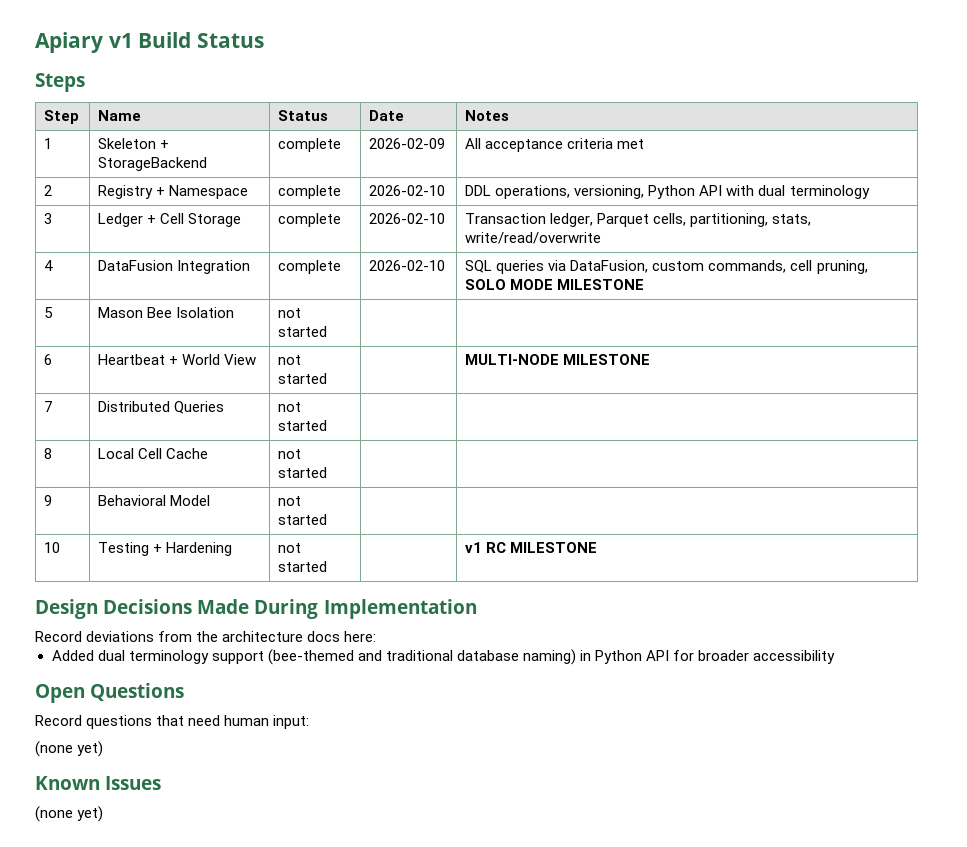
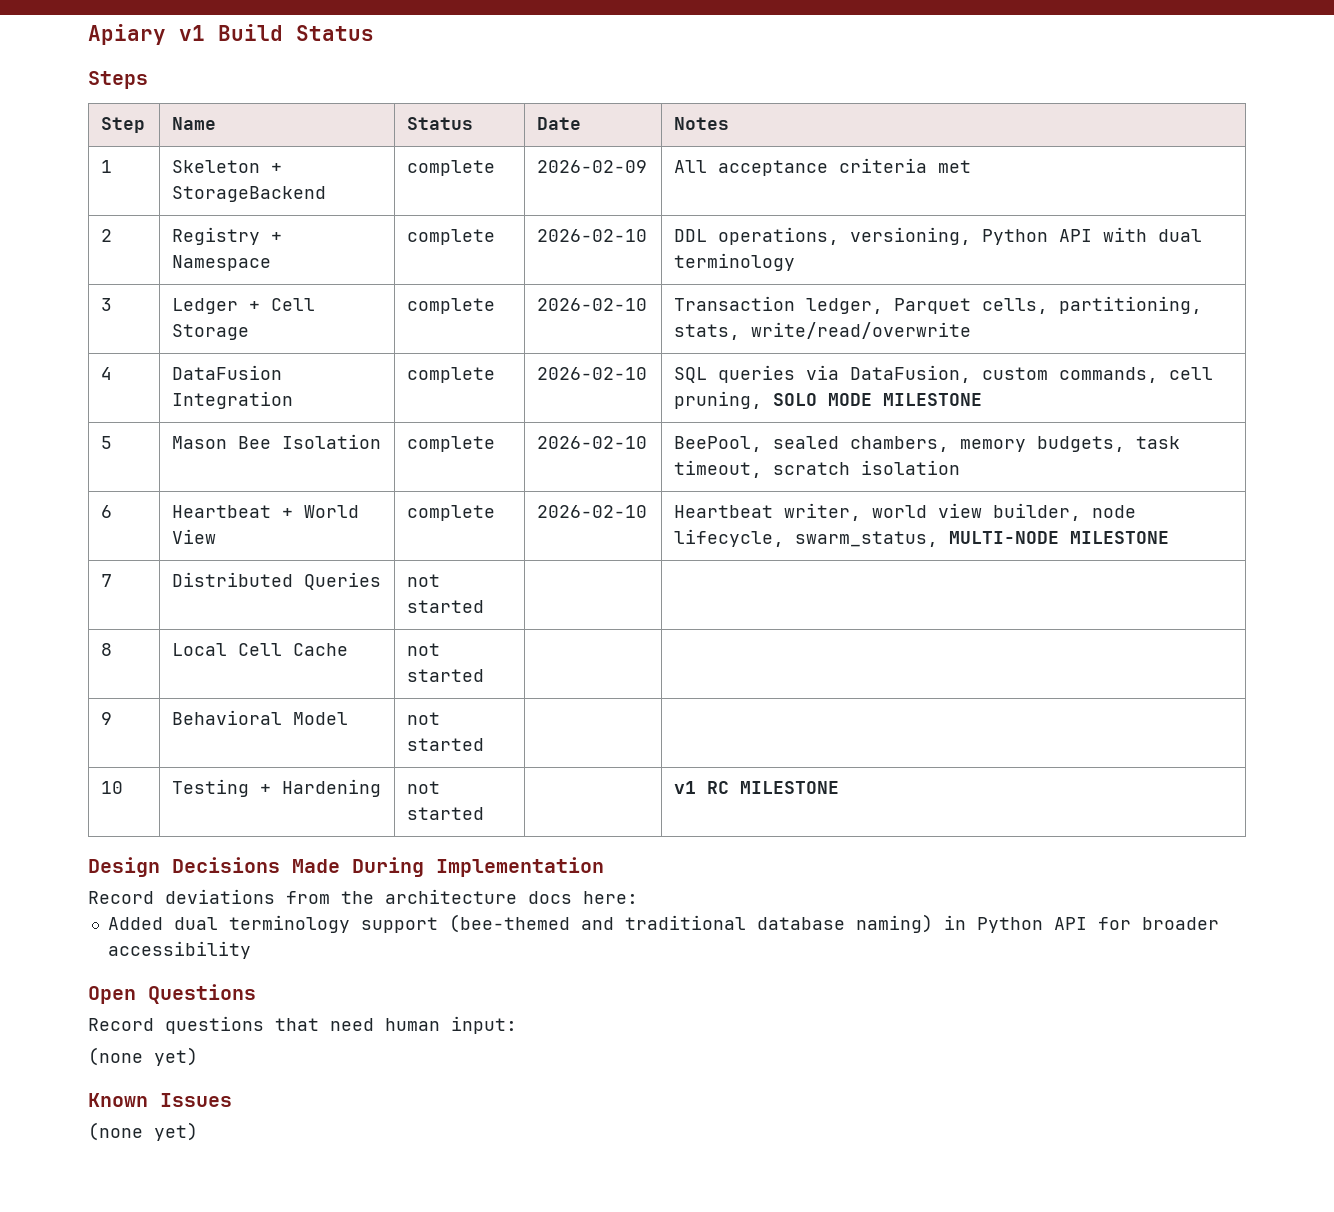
- 5 | Mason Bee Isolation | not started | |
+ 5 | Mason Bee Isolation | complete | 2026-02-10 | BeePool, sealed chambers, memory budgets, task timeout, scratch isolation
- 6 | Heartbeat + World View | not started | | MULTI-NODE MILESTONE
+ 6 | Heartbeat + World View | complete | 2026-02-10 | Heartbeat writer, world view builder, node lifecycle, swarm_status, MULTI-NODE MILESTONE

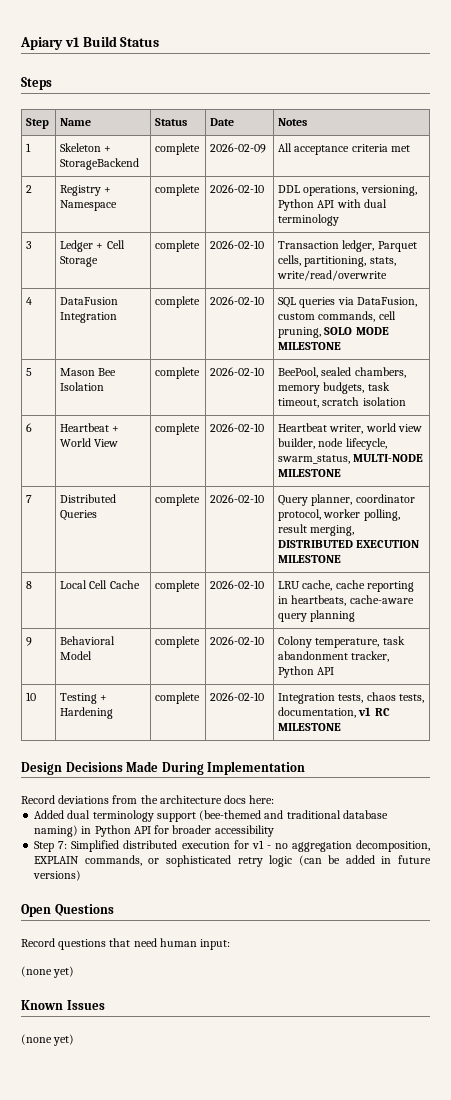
- 7 | Distributed Queries | not started | |
- 8 | Local Cell Cache | not started | |
- 9 | Behavioral Model | not started | |
- 10 | Testing + Hardening | not started | | v1 RC MILESTONE
+ 7 | Distributed Queries | complete | 2026-02-10 | Query planner, coordinator protocol, worker polling, result merging, DISTRIBUTED EXECUTION MILESTONE
+ 8 | Local Cell Cache | complete | 2026-02-10 | LRU cache, cache reporting in heartbeats, cache-aware query planning
+ 9 | Behavioral Model | complete | 2026-02-10 | Colony temperature, task abandonment tracker, Python API
+ 10 | Testing + Hardening | complete | 2026-02-10 | Integration tests, chaos tests, documentation, v1 RC MILESTONE
+ Step 7: Simplified distributed execution for v1 - no aggregation decomposition, EXPLAIN commands, or sophisticated retry logic (can be added in future versions)

